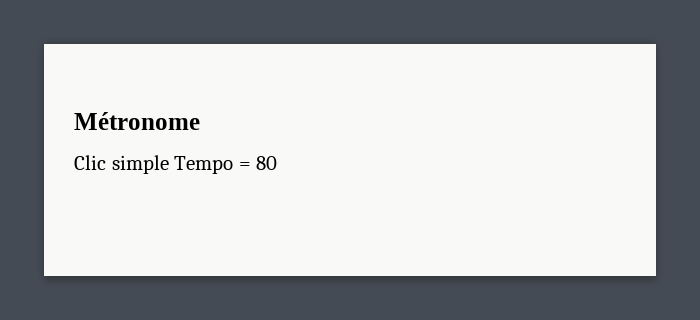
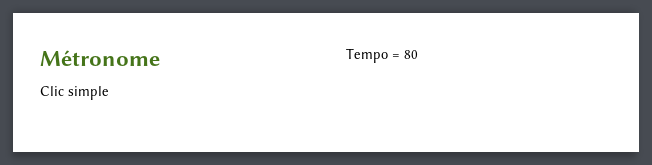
- Clic simple Tempo = 80
+ Clic simple
+ Tempo = 80

